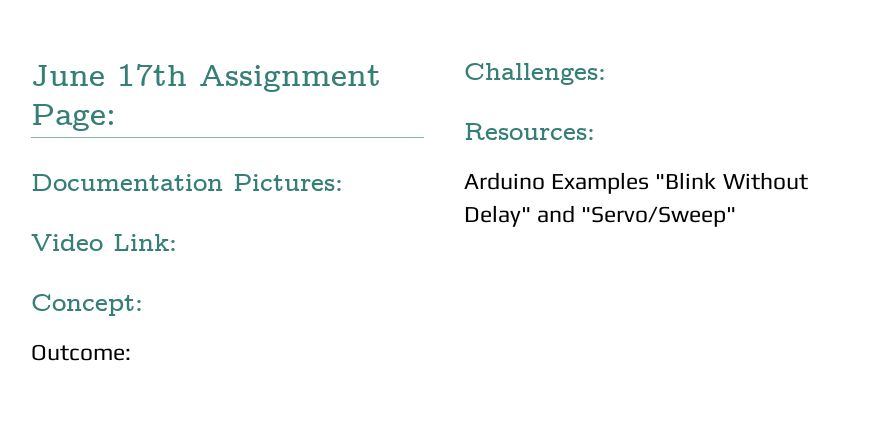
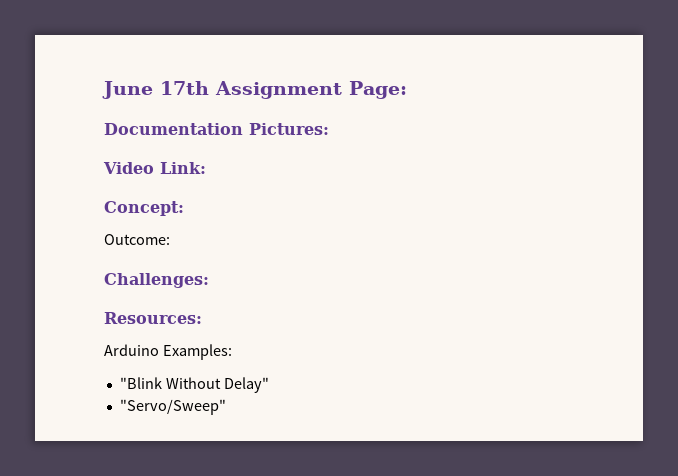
- Arduino Examples "Blink Without Delay" and "Servo/Sweep"
+ Arduino Examples:
+ "Blink Without Delay"
+ "Servo/Sweep"

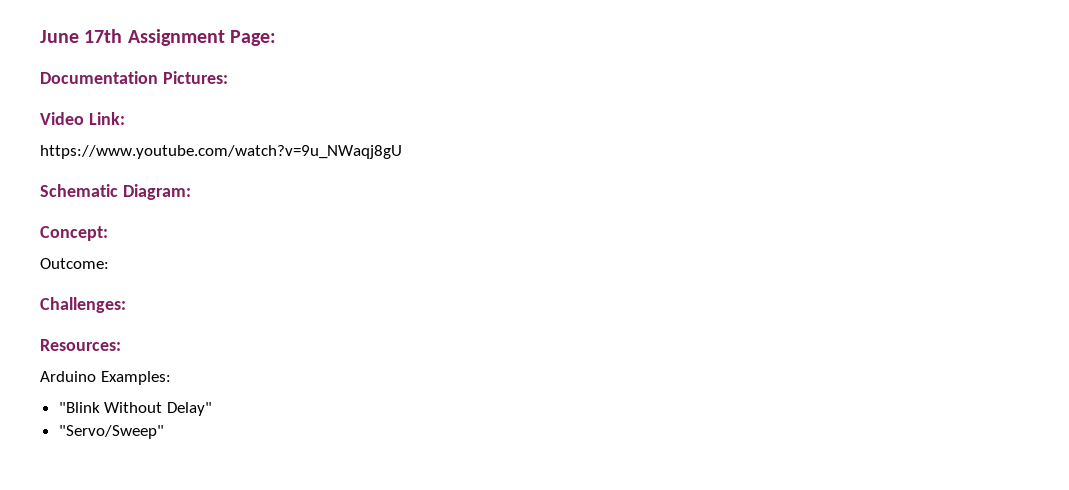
+ https://www.youtube.com/watch?v=9u_NWaqj8gU
+ Schematic Diagram:

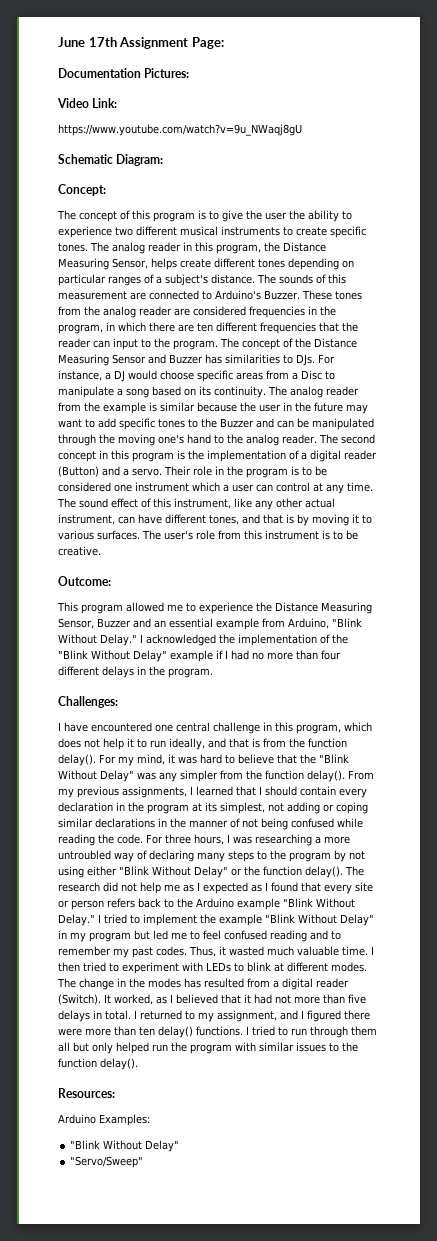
+ The concept of this program is to give the user the ability to experience two different musical instruments to create specific tones. The analog reader in this program, the Distance Measuring Sensor, helps create different tones depending on particular ranges of a subject's distance. The sounds of this measurement are connected to Arduino's Buzzer. These tones from the analog reader are considered frequencies in the program, in which there are ten different frequencies that the reader can input to the program. The concept of the Distance Measuring Sensor and Buzzer has similarities to DJs. For instance, a DJ would choose specific areas from a Disc to manipulate a song based on its continuity. The analog reader from the example is similar because the user in the future may want to add specific tones to the Buzzer and can be manipulated through the moving one's hand to the analog reader. The second concept in this program is the implementation of a digital reader (Button) and a servo. Their role in the program is to be considered one instrument which a user can control at any time. The sound effect of this instrument, like any other actual instrument, can have different tones, and that is by moving it to various surfaces. The user's role from this instrument is to be creative.
  Outcome:
+ This program allowed me to experience the Distance Measuring Sensor, Buzzer and an essential example from Arduino, "Blink Without Delay." I acknowledged the implementation of the "Blink Without Delay" example if I had no more than four different delays in the program.
  Challenges:
+ I have encountered one central challenge in this program, which does not help it to run ideally, and that is from the function delay(). For my mind, it was hard to believe that the "Blink Without Delay" was any simpler from the function delay(). From my previous assignments, I learned that I should contain every declaration in the program at its simplest, not adding or coping similar declarations in the manner of not being confused while reading the code. For three hours, I was researching a more untroubled way of declaring many steps to the program by not using either "Blink Without Delay" or the function delay(). The research did not help me as I expected as I found that every site or person refers back to the Arduino example "Blink Without Delay." I tried to implement the example "Blink Without Delay" in my program but led me to feel confused reading and to remember my past codes. Thus, it wasted much valuable time. I then tried to experiment with LEDs to blink at different modes. The change in the modes has resulted from a digital reader (Switch). It worked, as I believed that it had not more than five delays in total. I returned to my assignment, and I figured there were more than ten delay() functions. I tried to run through them all but only helped run the program with similar issues to the function delay().

